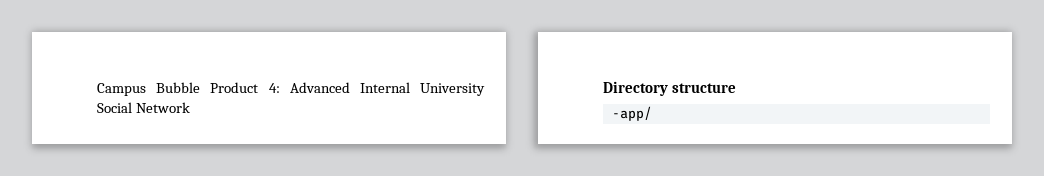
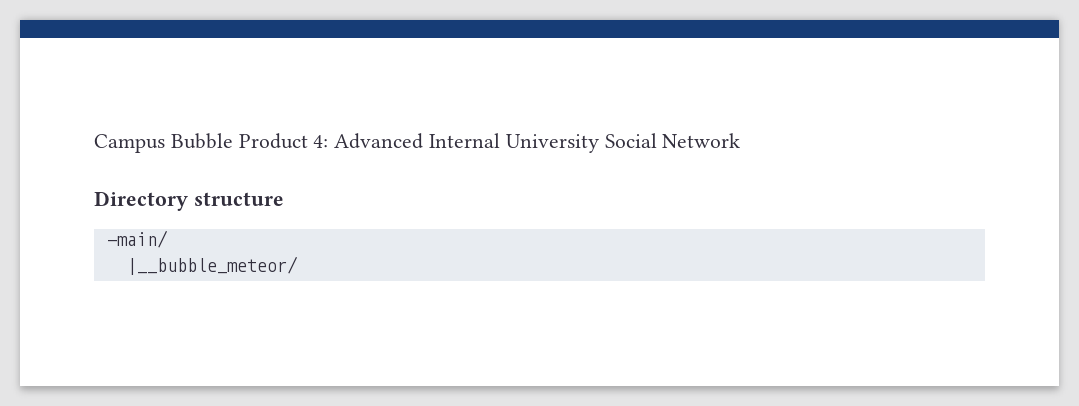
- -app/
+ -main/
+ |__bubble_meteor/

